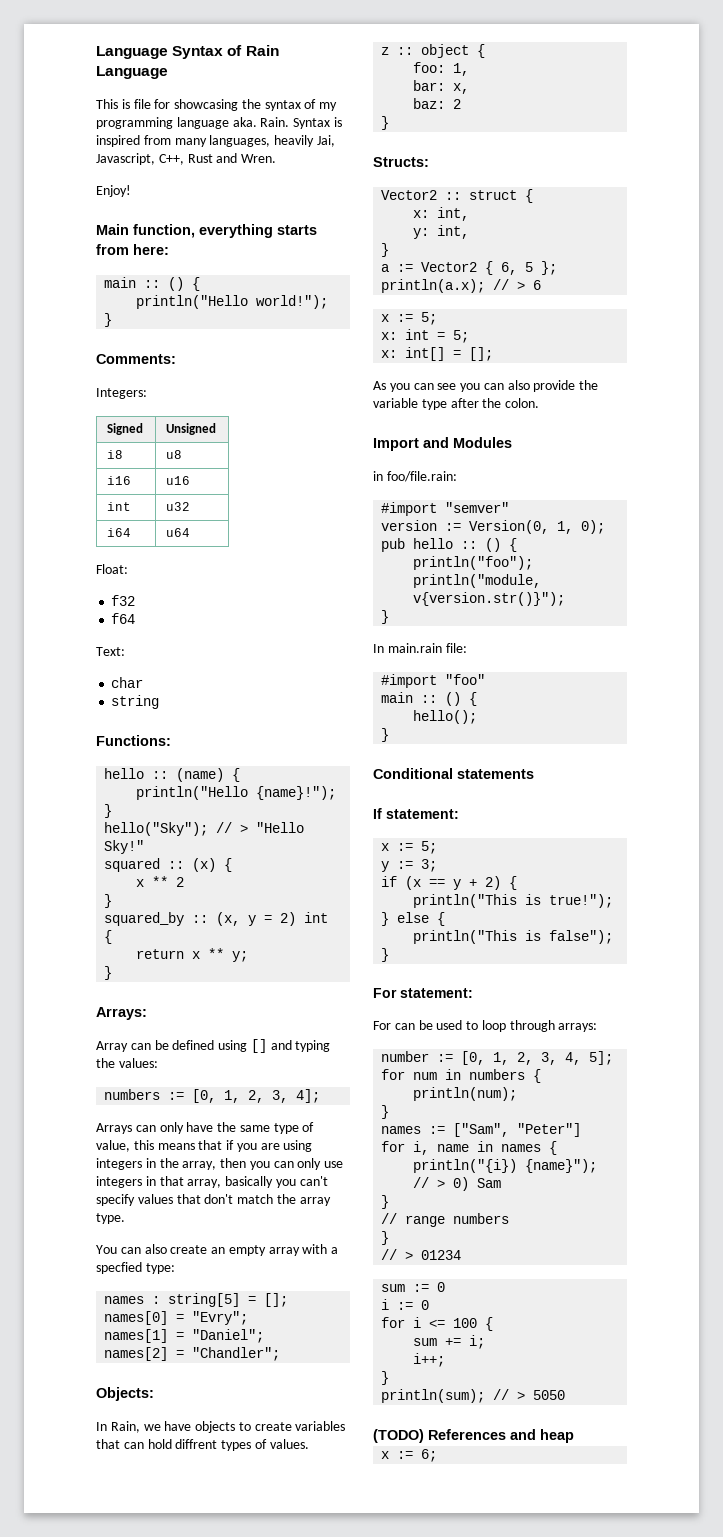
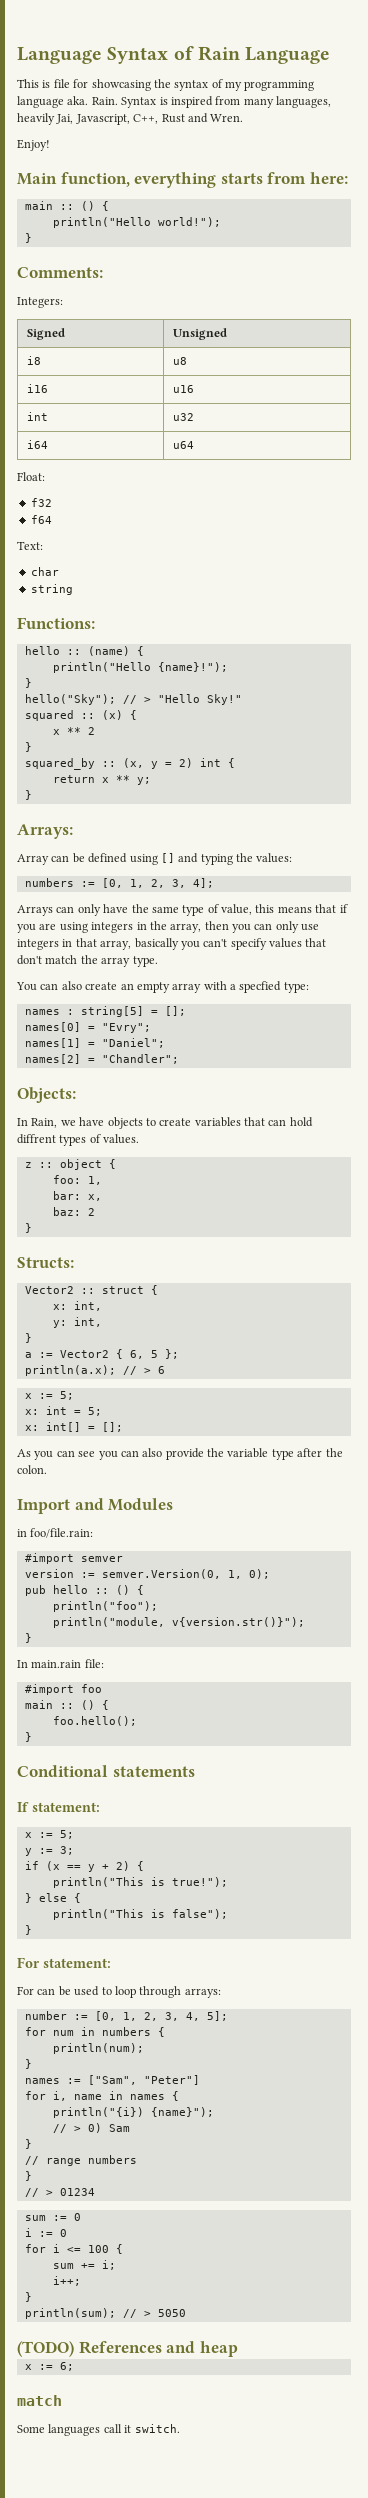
- #import "semver"
+ #import semver
- version := Version(0, 1, 0);
+ version := semver.Version(0, 1, 0);
- #import "foo"
+ #import foo
  main :: () {
- hello();
+ foo.hello();
  x := 6;
+ match
+ Some languages call it switch.

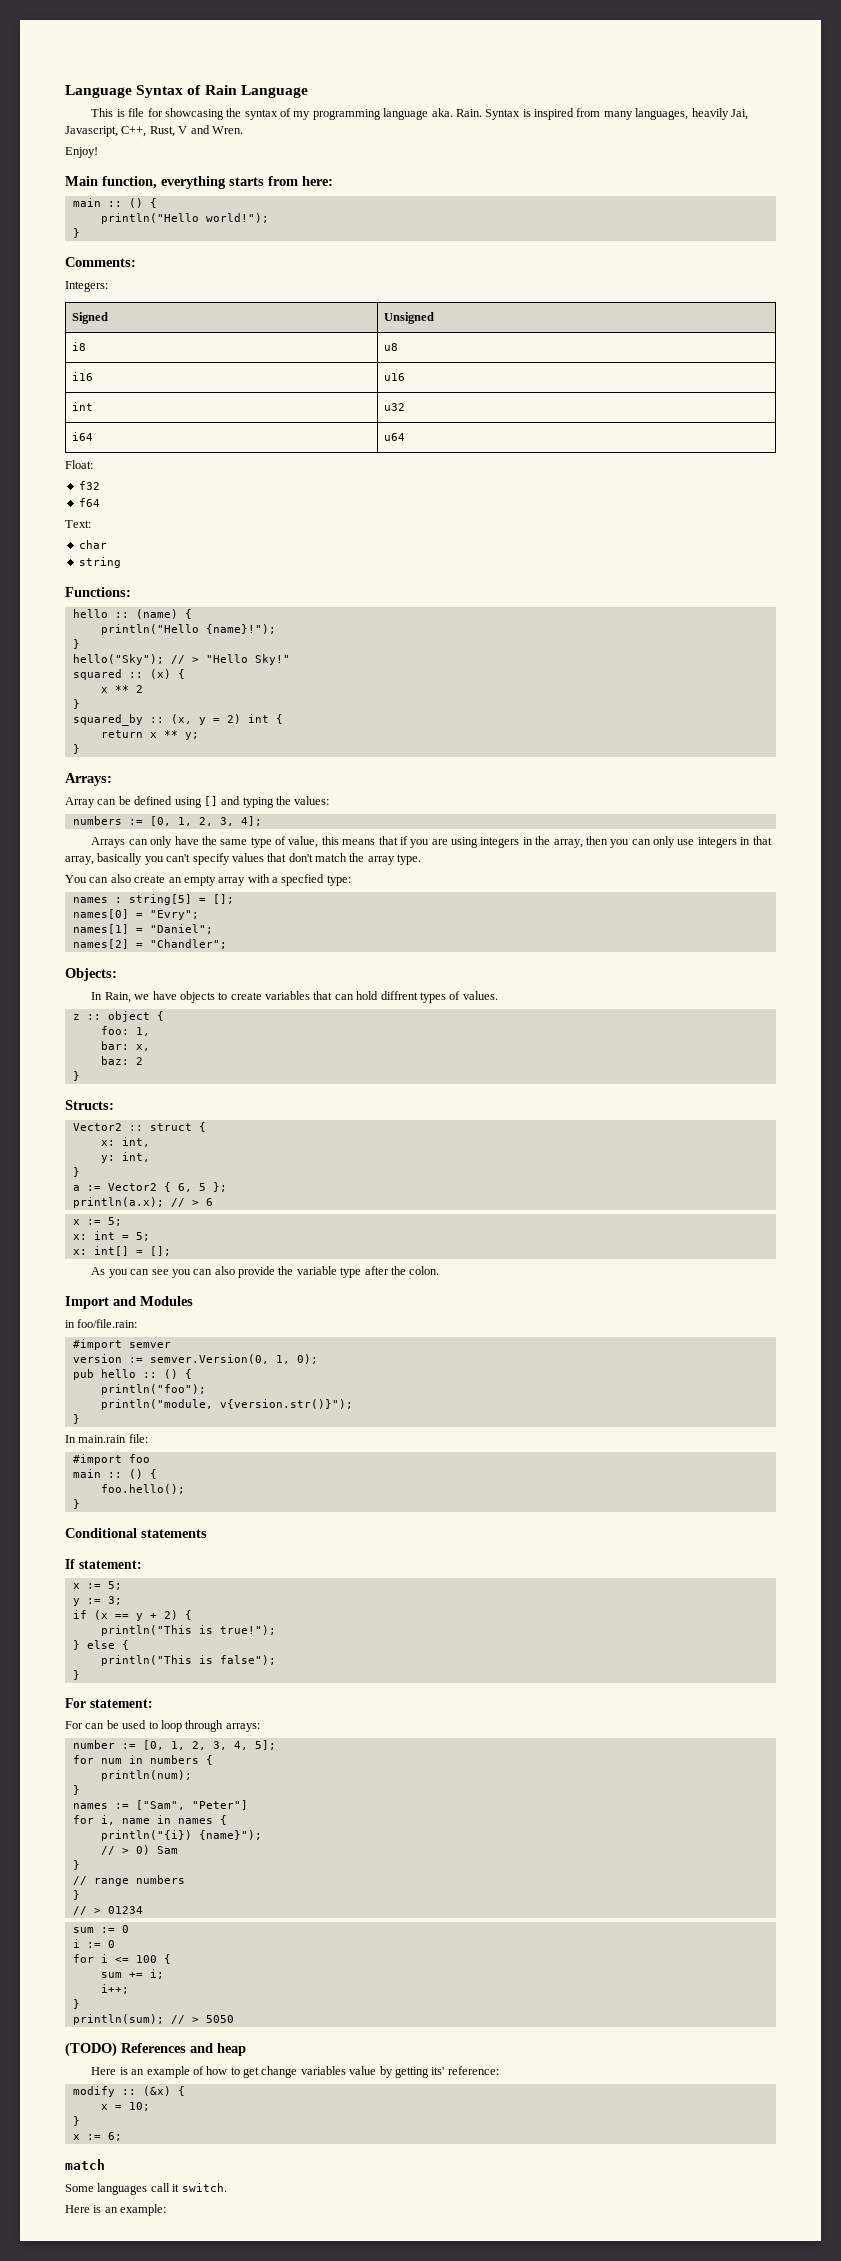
- Syntax is inspired from many languages, heavily Jai, Javascript, C++, Rust and Wren.
+ Syntax is inspired from many languages, heavily Jai, Javascript, C++, Rust, V and Wren.
+ Here is an example of how to get change variables value by getting its' reference:
+ modify :: (&x) {
+ x = 10;
+ }
+ Here is an example:

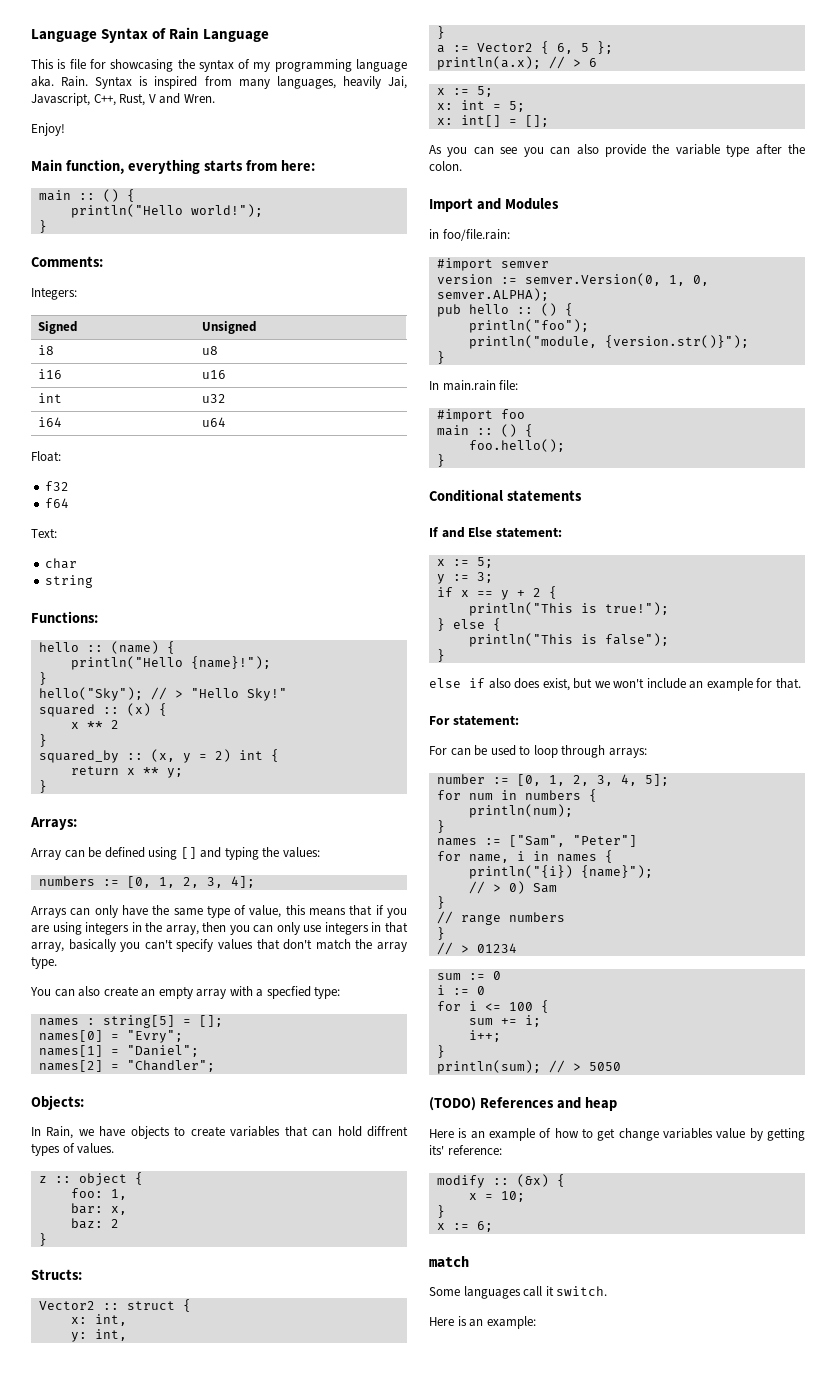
- version := semver.Version(0, 1, 0);
+ version := semver.Version(0, 1, 0, semver.ALPHA);
- println("module, v{version.str()}");
+ println("module, {version.str()}");
- If statement:
+ If and Else statement:
- if (x == y + 2) {
+ if x == y + 2 {
+ else if also does exist, but we won't include an example for that.
- for i, name in names {
+ for name, i in names {

